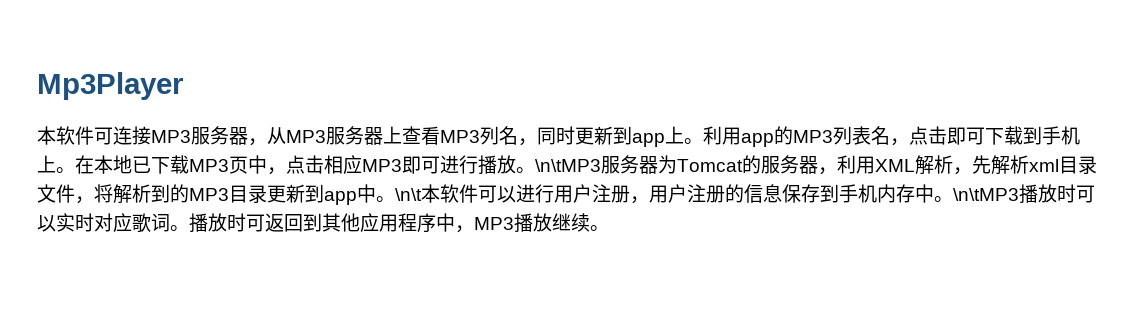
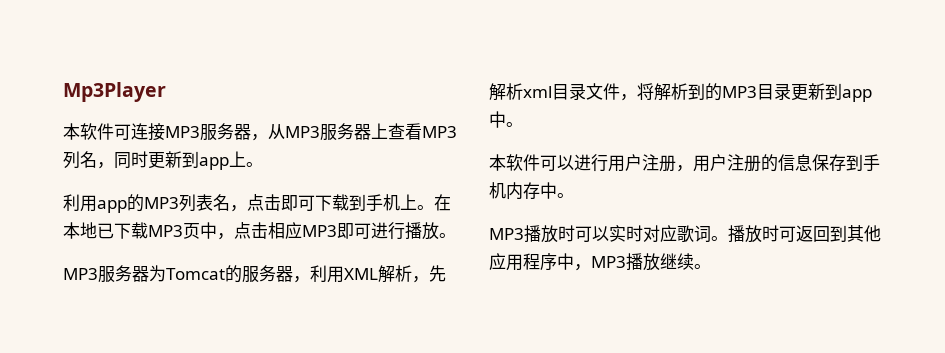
- 本软件可连接MP3服务器，从MP3服务器上查看MP3列名，同时更新到app上。利用app的MP3列表名，点击即可下载到手机上。
+ 本软件可连接MP3服务器，从MP3服务器上查看MP3列名，同时更新到app上。
+ 利用app的MP3列表名，点击即可下载到手机上。
- 在本地已下载MP3页中，点击相应MP3即可进行播放。\n\tMP3服务器为Tomcat的服务器，利用XML解析，先解析xml目录文件，将解析到的MP3目录更新到app中。\n\t本软件可以进行用户注册，用户注册的信息保存到手机内存中。\n\tMP3播放时可以实时对应歌词。
+ 在本地已下载MP3页中，点击相应MP3即可进行播放。
+ MP3服务器为Tomcat的服务器，利用XML解析，先解析xml目录文件，将解析到的MP3目录更新到app中。
+ 本软件可以进行用户注册，用户注册的信息保存到手机内存中。
+ MP3播放时可以实时对应歌词。

